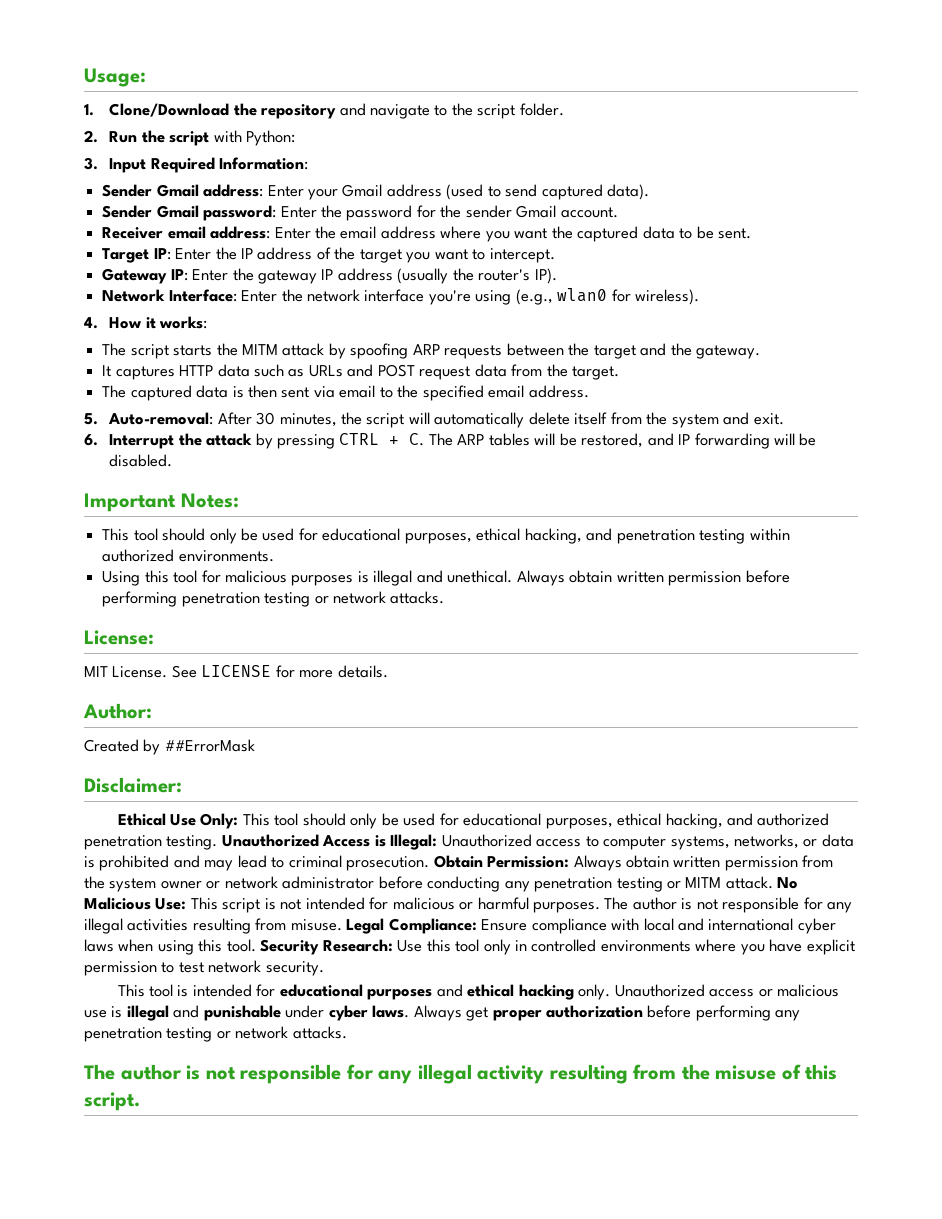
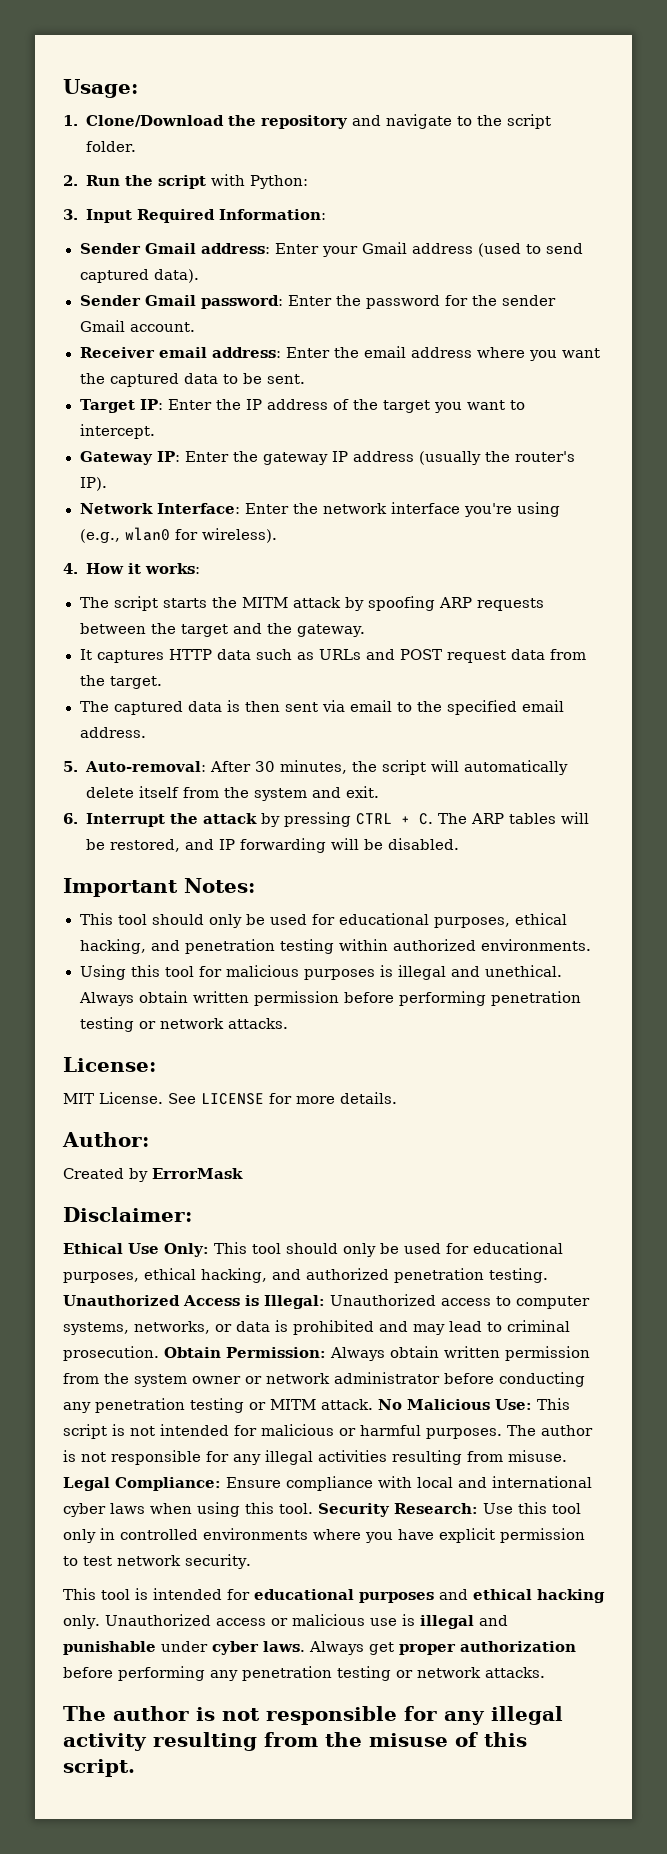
- Created by ##ErrorMask
+ Created by ErrorMask

